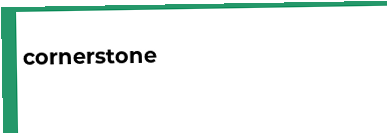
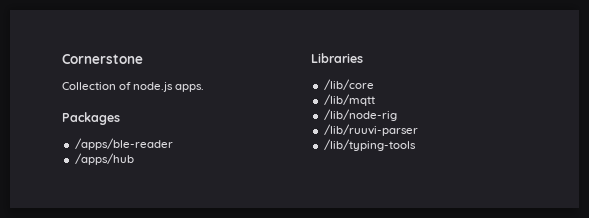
- cornerstone
+ Cornerstone
+ Collection of node.js apps.
+ Packages
+ /apps/ble-reader
+ /apps/hub
+ Libraries
+ /lib/core
+ /lib/mqtt
+ /lib/node-rig
+ /lib/ruuvi-parser
+ /lib/typing-tools

